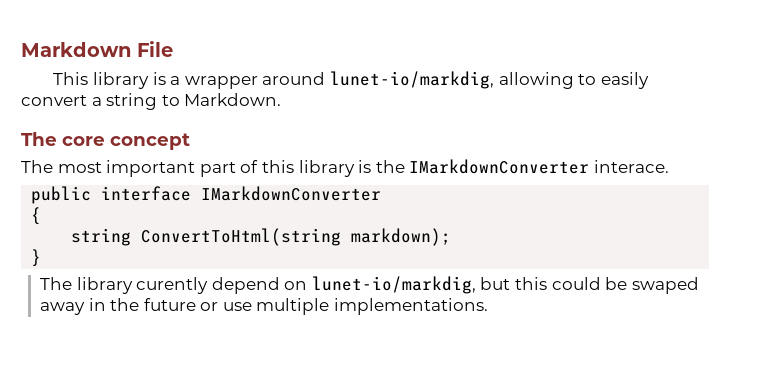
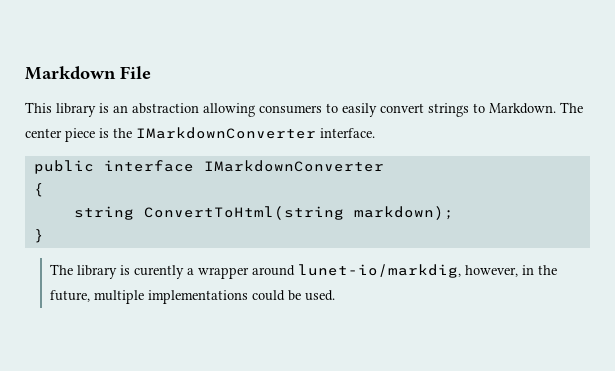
- This library is a wrapper around lunet-io/markdig, allowing to easily convert a string to Markdown.
- The core concept
- The most important part of this library is the IMarkdownConverter interace.
+ This library is an abstraction allowing consumers to easily convert strings to Markdown. The center piece is the IMarkdownConverter interface.
- The library curently depend on lunet-io/markdig, but this could be swaped away in the future or use multiple implementations.
+ The library is curently a wrapper around lunet-io/markdig, however, in the future, multiple implementations could be used.

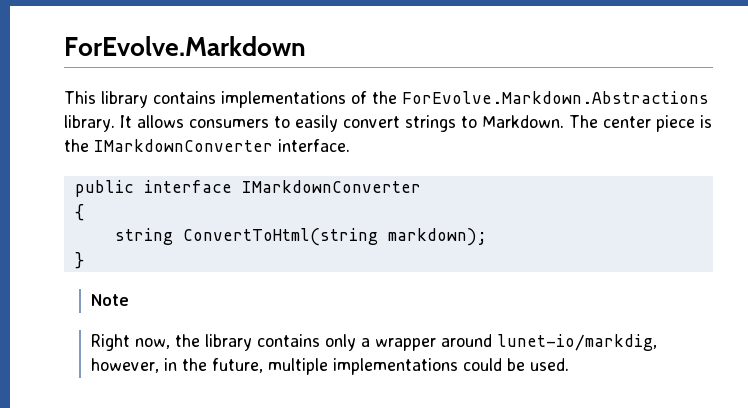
- Markdown File
+ ForEvolve.Markdown
- This library is an abstraction allowing consumers to easily convert strings to Markdown.
+ This library contains implementations of the ForEvolve.Markdown.Abstractions library. It allows consumers to easily convert strings to Markdown.
- The library is curently a wrapper around lunet-io/markdig, however, in the future, multiple implementations could be used.
+ Note
+ Right now, the library contains only a wrapper around lunet-io/markdig, however, in the future, multiple implementations could be used.

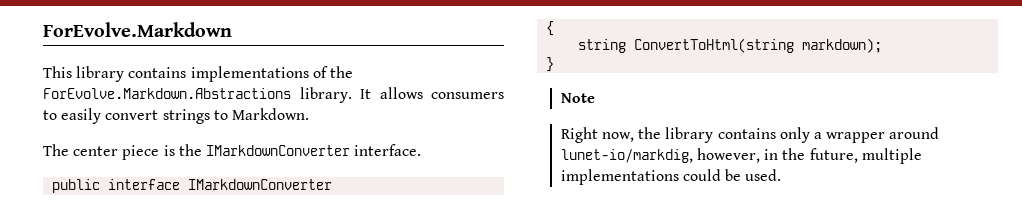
- It allows consumers to easily convert strings to Markdown. The center piece is the IMarkdownConverter interface.
+ It allows consumers to easily convert strings to Markdown.
+ The center piece is the IMarkdownConverter interface.

